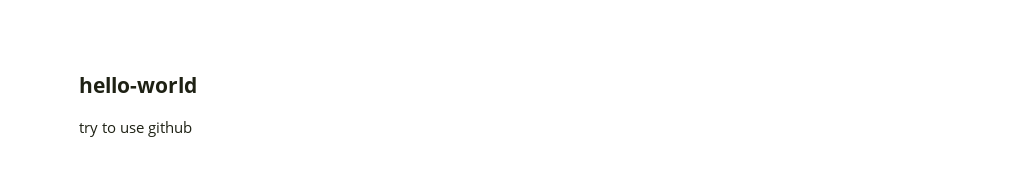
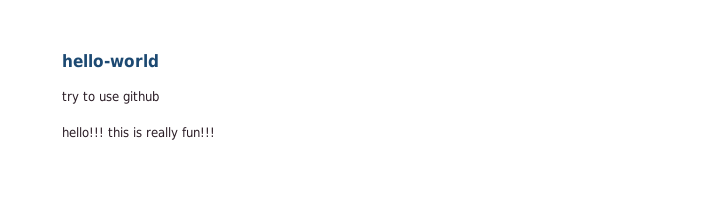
+ hello!!! this is really fun!!!

